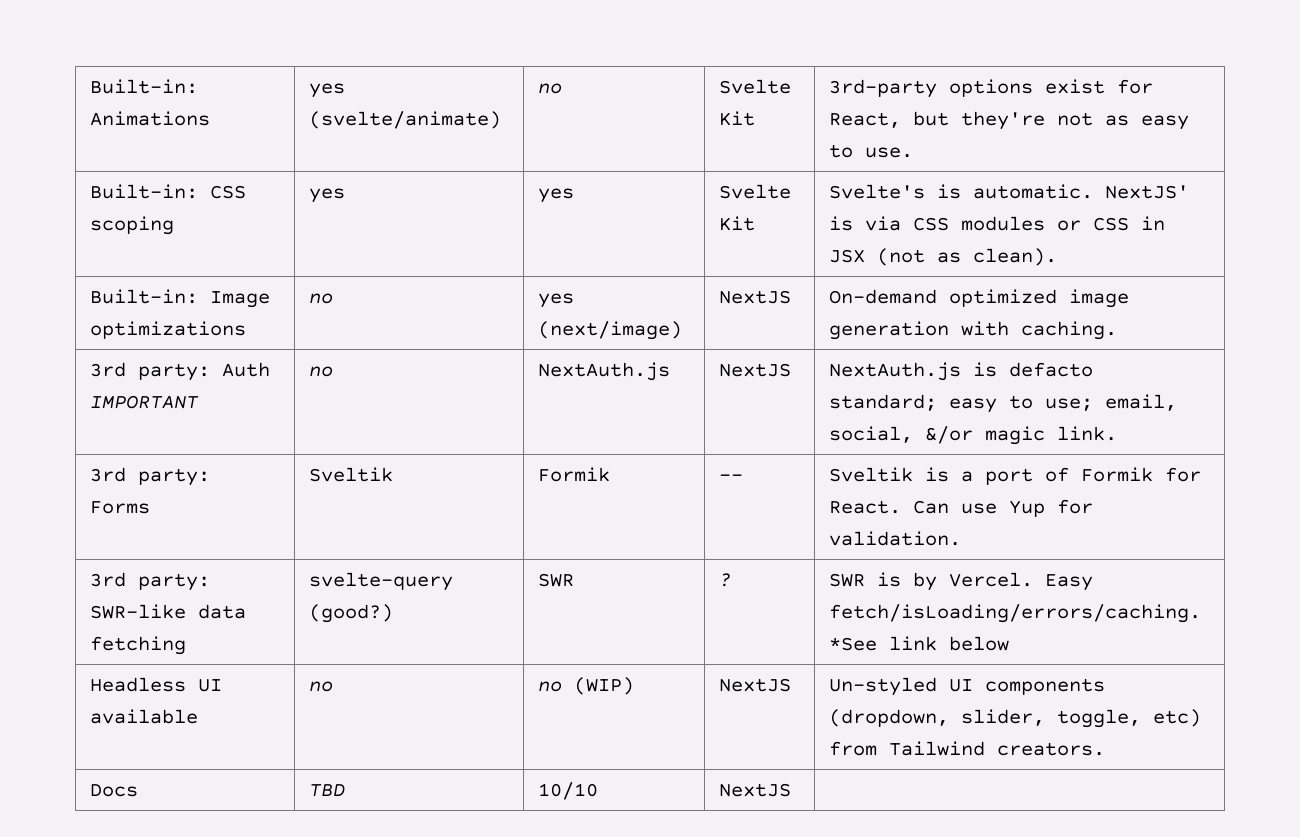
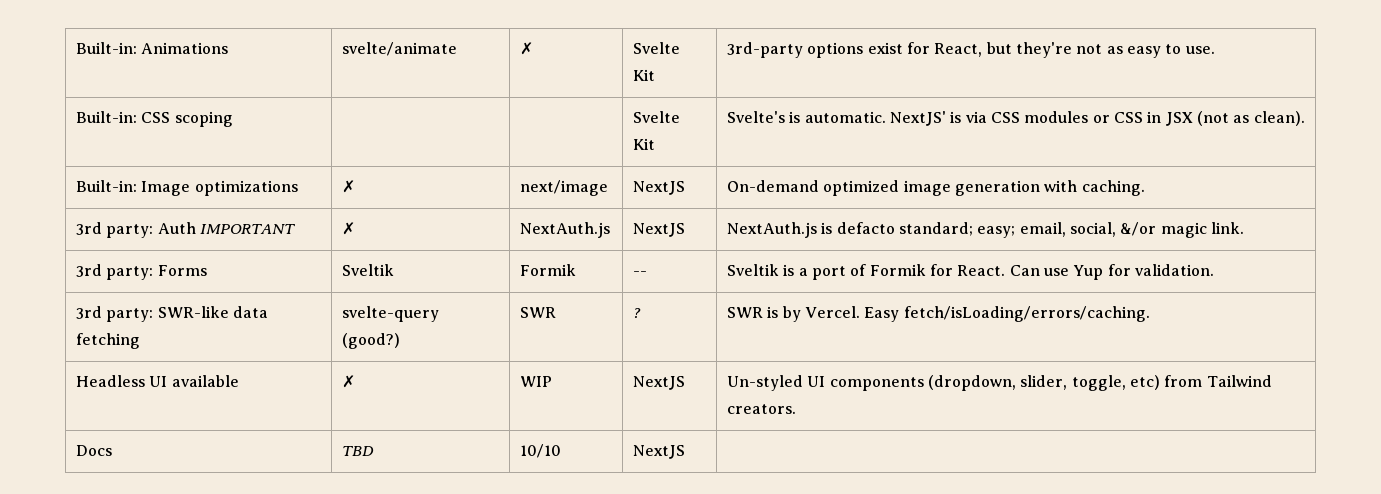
- Built-in: Animations | yes (svelte/animate) | no | Svelte Kit | 3rd-party options exist for React, but they're not as easy to use.
+ Built-in: Animations | svelte/animate | ✗ | Svelte Kit | 3rd-party options exist for React, but they're not as easy to use.
- Built-in: CSS scoping | yes | yes | Svelte Kit | Svelte's is automatic. NextJS' is via CSS modules or CSS in JSX (not as clean).
+ Built-in: CSS scoping | | | Svelte Kit | Svelte's is automatic. NextJS' is via CSS modules or CSS in JSX (not as clean).
- Built-in: Image optimizations | no | yes (next/image) | NextJS | On-demand optimized image generation with caching.
+ Built-in: Image optimizations | ✗ | next/image | NextJS | On-demand optimized image generation with caching.
- 3rd party: Auth IMPORTANT | no | NextAuth.js | NextJS | NextAuth.js is defacto standard; easy to use; email, social, &/or magic link.
+ 3rd party: Auth IMPORTANT | ✗ | NextAuth.js | NextJS | NextAuth.js is defacto standard; easy; email, social, &/or magic link.
- 3rd party: SWR-like data fetching | svelte-query (good?) | SWR | ? | SWR is by Vercel. Easy fetch/isLoading/errors/caching. *See link below
+ 3rd party: SWR-like data fetching | svelte-query (good?) | SWR | ? | SWR is by Vercel. Easy fetch/isLoading/errors/caching.
- Headless UI available | no | no (WIP) | NextJS | Un-styled UI components (dropdown, slider, toggle, etc) from Tailwind creators.
+ Headless UI available | ✗ | WIP | NextJS | Un-styled UI components (dropdown, slider, toggle, etc) from Tailwind creators.

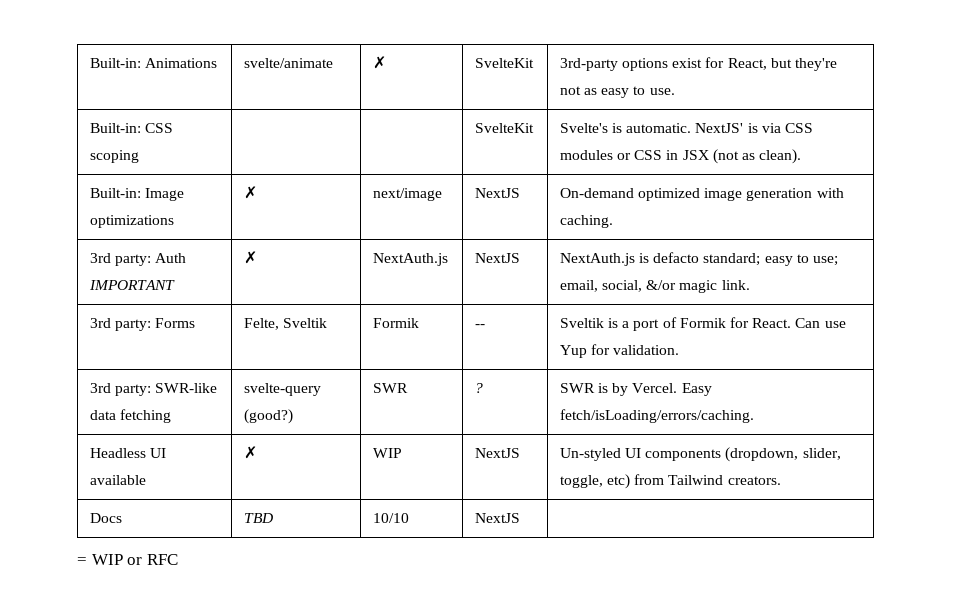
- Built-in: Animations | svelte/animate | ✗ | Svelte Kit | 3rd-party options exist for React, but they're not as easy to use.
+ Built-in: Animations | svelte/animate | ✗ | SvelteKit | 3rd-party options exist for React, but they're not as easy to use.
- Built-in: CSS scoping | | | Svelte Kit | Svelte's is automatic. NextJS' is via CSS modules or CSS in JSX (not as clean).
+ Built-in: CSS scoping | | | SvelteKit | Svelte's is automatic. NextJS' is via CSS modules or CSS in JSX (not as clean).
- 3rd party: Auth IMPORTANT | ✗ | NextAuth.js | NextJS | NextAuth.js is defacto standard; easy; email, social, &/or magic link.
+ 3rd party: Auth IMPORTANT | ✗ | NextAuth.js | NextJS | NextAuth.js is defacto standard; easy to use; email, social, &/or magic link.
- 3rd party: Forms | Sveltik | Formik | -- | Sveltik is a port of Formik for React. Can use Yup for validation.
+ 3rd party: Forms | Felte, Sveltik | Formik | -- | Sveltik is a port of Formik for React. Can use Yup for validation.
+ = WIP or RFC

